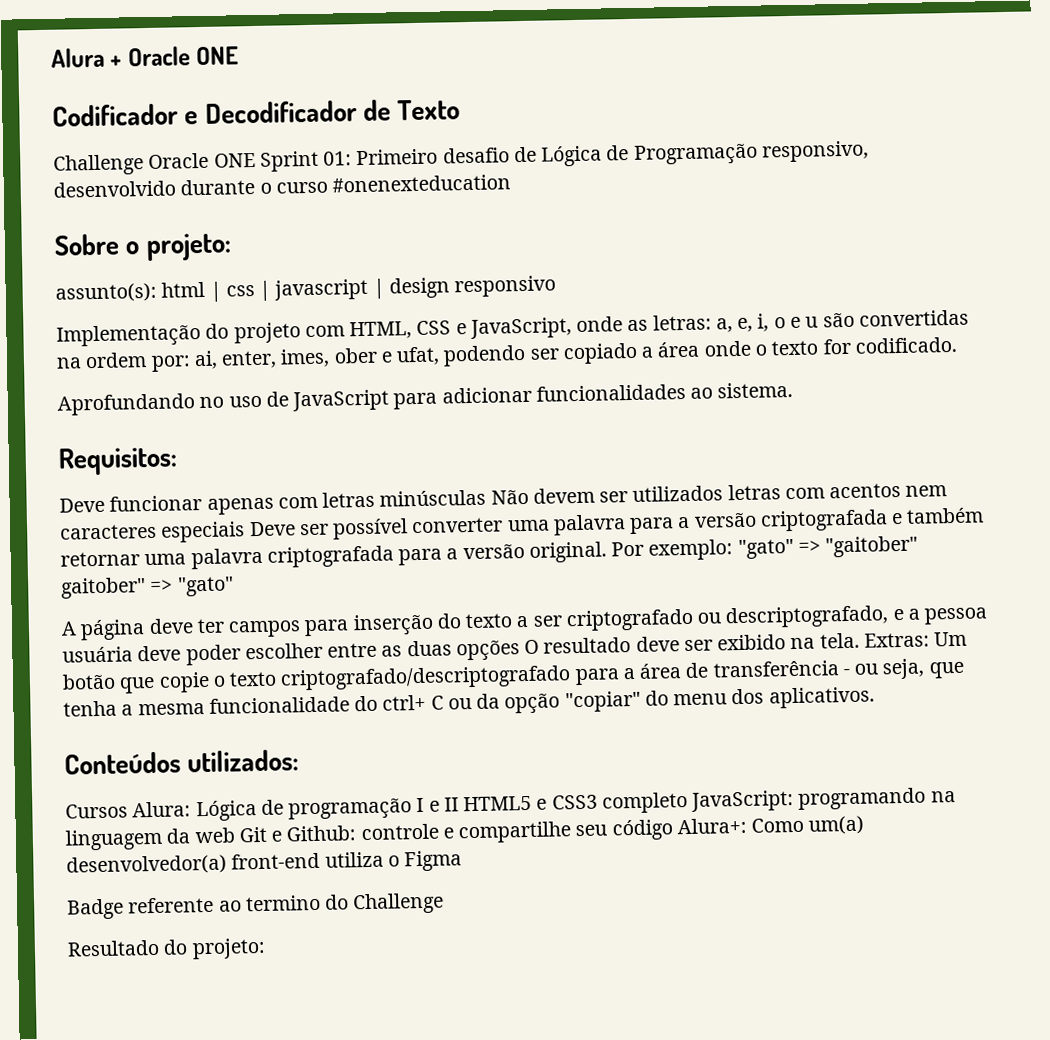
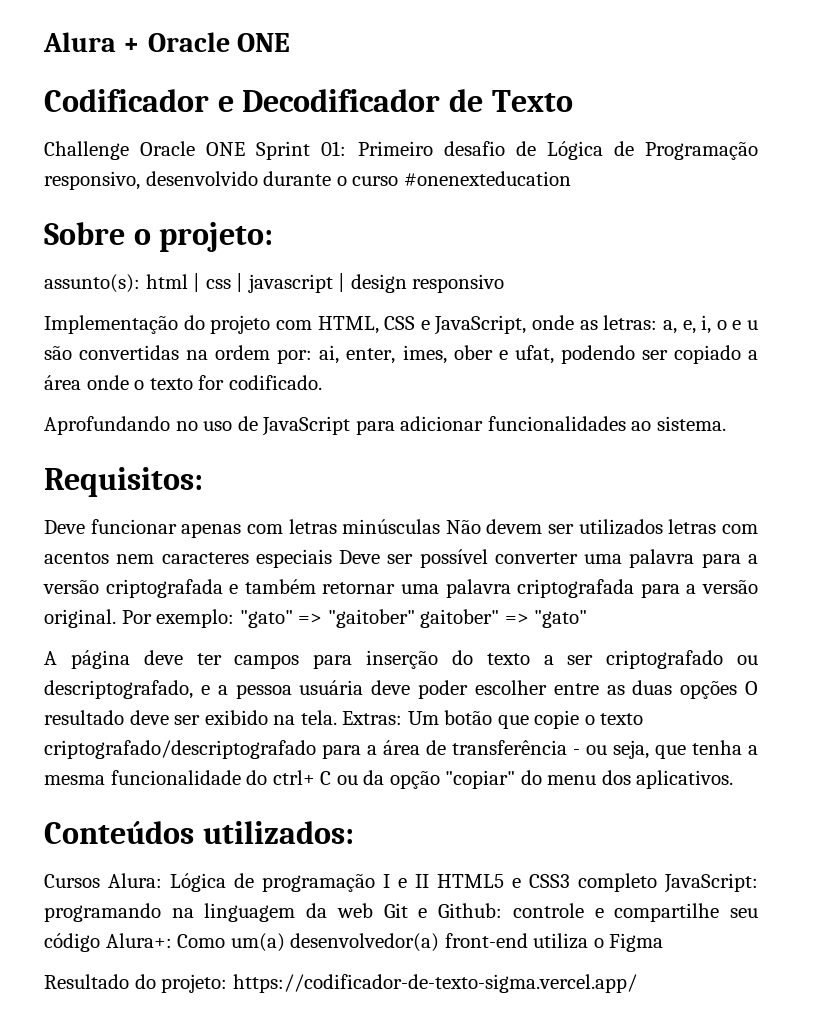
- Badge referente ao termino do Challenge
- Resultado do projeto:
+ Resultado do projeto: https://codificador-de-texto-sigma.vercel.app/

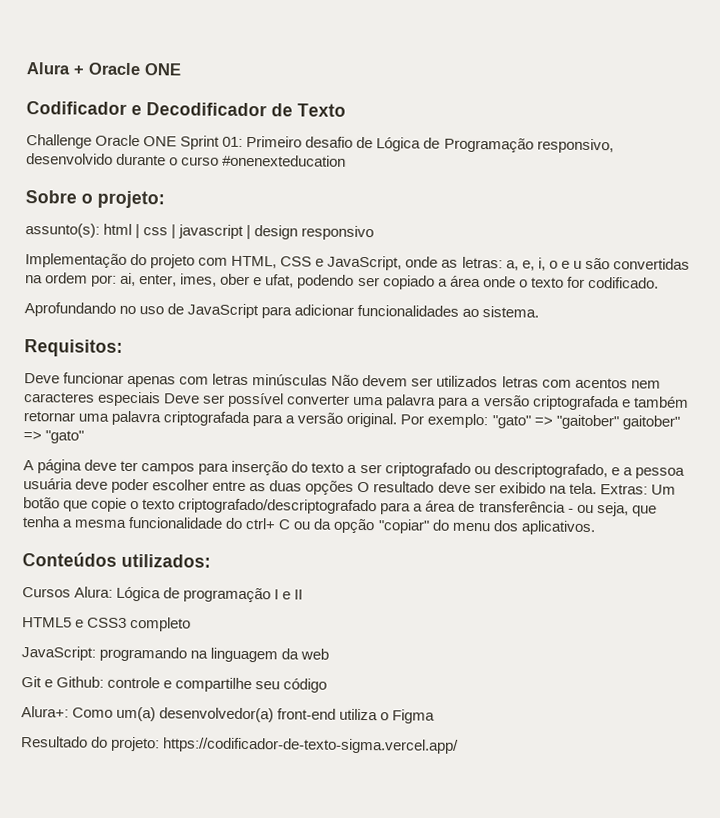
- Cursos Alura: Lógica de programação I e II HTML5 e CSS3 completo JavaScript: programando na linguagem da web Git e Github: controle e compartilhe seu código Alura+: Como um(a) desenvolvedor(a) front-end utiliza o Figma
+ Cursos Alura: Lógica de programação I e II
+ HTML5 e CSS3 completo
+ JavaScript: programando na linguagem da web
+ Git e Github: controle e compartilhe seu código
+ Alura+: Como um(a) desenvolvedor(a) front-end utiliza o Figma

